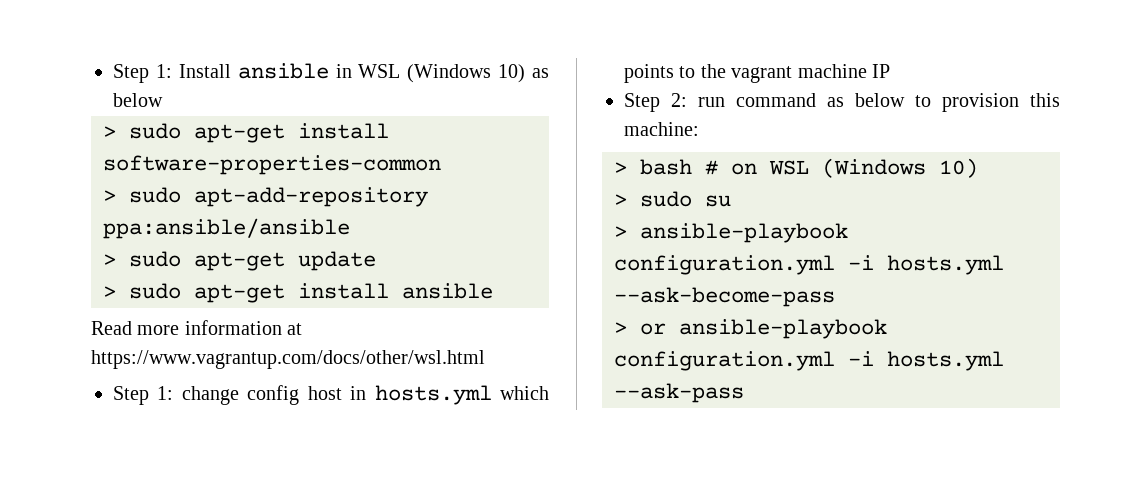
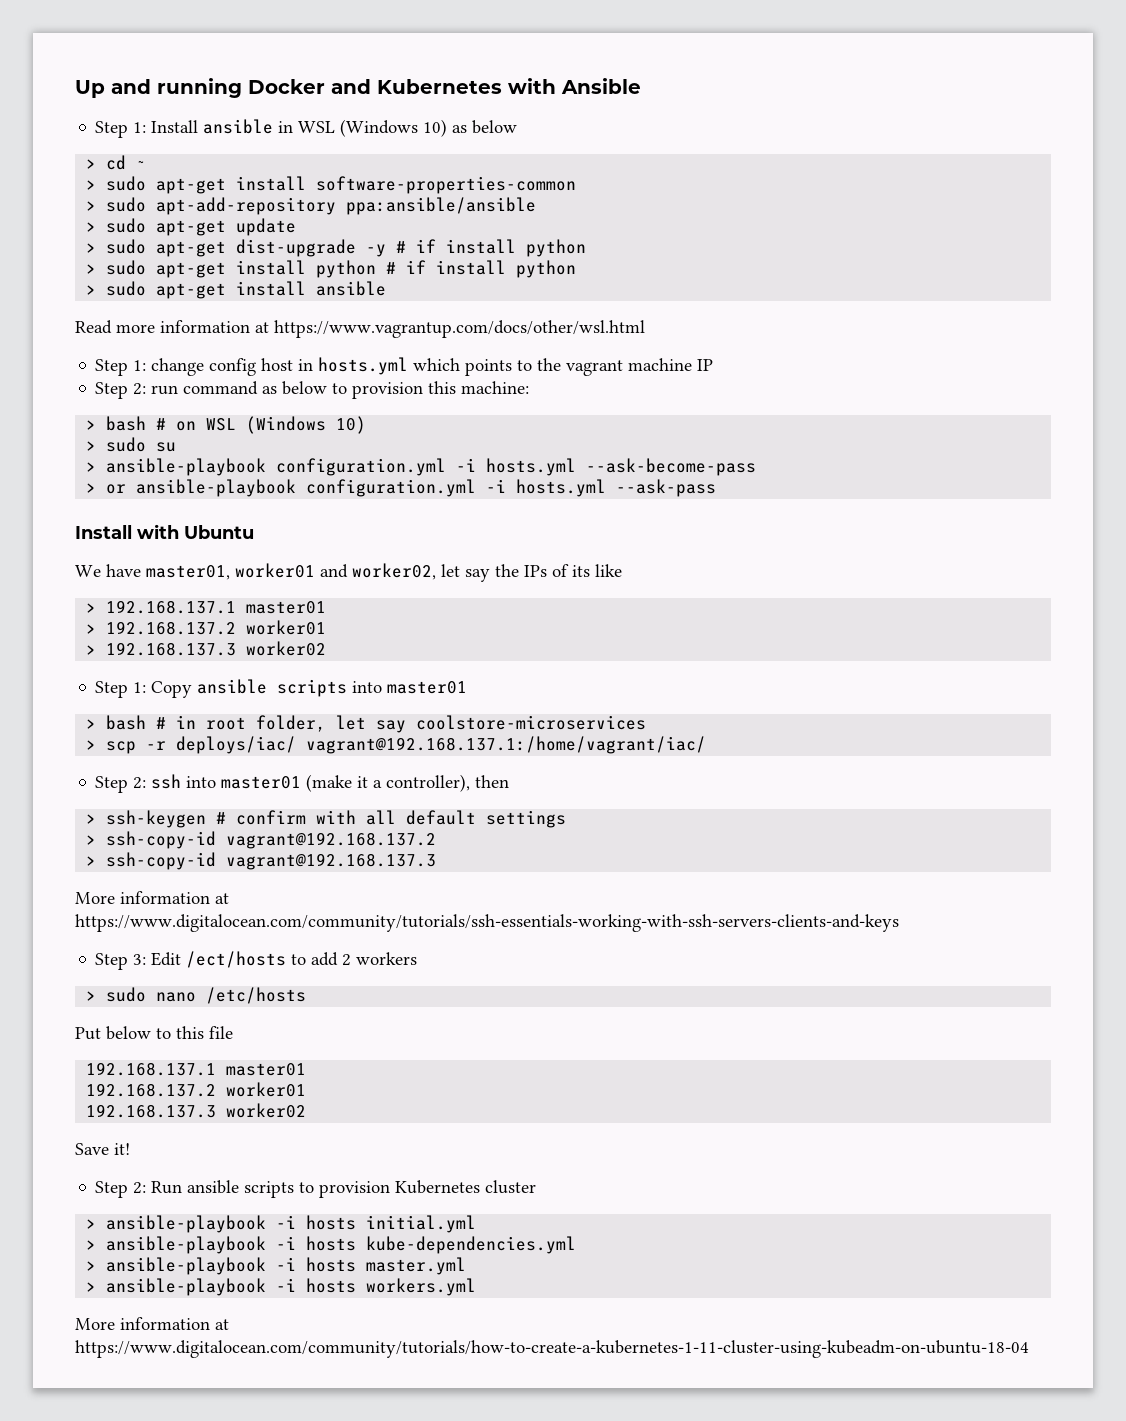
+ Up and running Docker and Kubernetes with Ansible
+ > cd ~
+ > sudo apt-get dist-upgrade -y # if install python
+ > sudo apt-get install python # if install python
+ Install with Ubuntu
+ We have master01, worker01 and worker02, let say the IPs of its like
+ > 192.168.137.1 master01
+ > 192.168.137.2 worker01
+ > 192.168.137.3 worker02
+ Step 1: Copy ansible scripts into master01
+ > bash # in root folder, let say coolstore-microservices
+ > scp -r deploys/iac/ vagrant@192.168.137.1:/home/vagrant/iac/
+ Step 2: ssh into master01 (make it a controller), then
+ > ssh-keygen # confirm with all default settings
+ > ssh-copy-id vagrant@192.168.137.2
+ > ssh-copy-id vagrant@192.168.137.3
+ More information at https://www.digitalocean.com/community/tutorials/ssh-essentials-working-with-ssh-servers-clients-and-keys
+ Step 3: Edit /ect/hosts to add 2 workers
+ > sudo nano /etc/hosts
+ Put below to this file
+ 192.168.137.1 master01
+ 192.168.137.2 worker01
+ 192.168.137.3 worker02
+ Save it!
+ Step 2: Run ansible scripts to provision Kubernetes cluster
+ > ansible-playbook -i hosts initial.yml
+ > ansible-playbook -i hosts kube-dependencies.yml
+ > ansible-playbook -i hosts master.yml
+ > ansible-playbook -i hosts workers.yml
+ More information at https://www.digitalocean.com/community/tutorials/how-to-create-a-kubernetes-1-11-cluster-using-kubeadm-on-ubuntu-18-04

